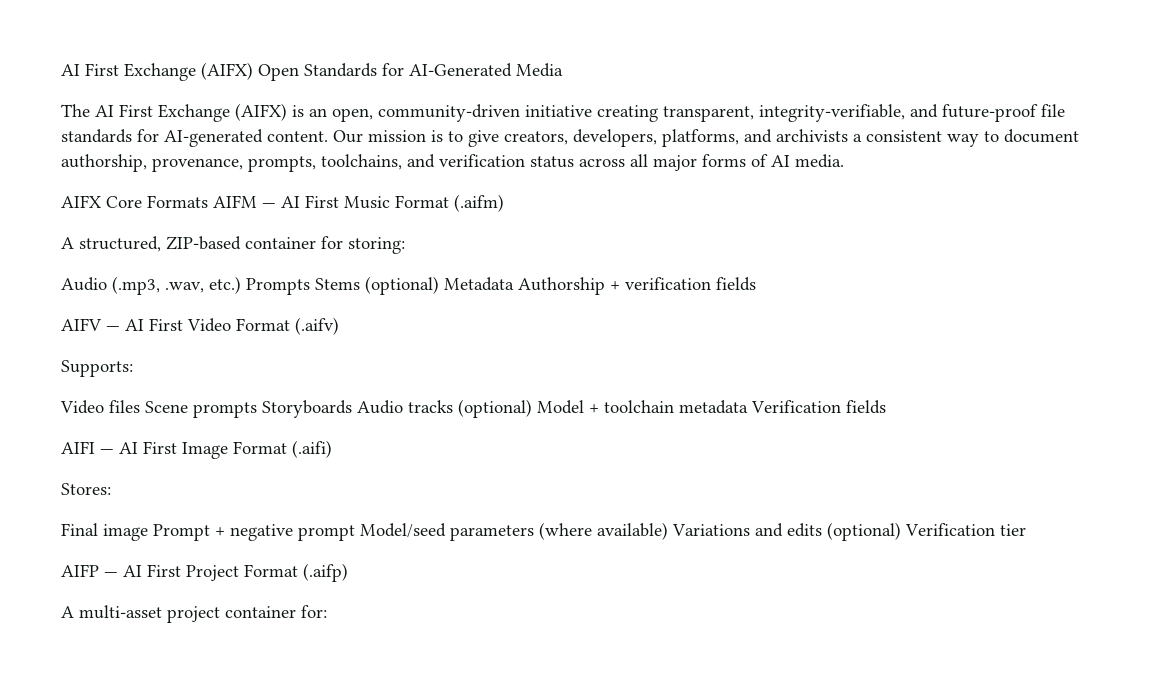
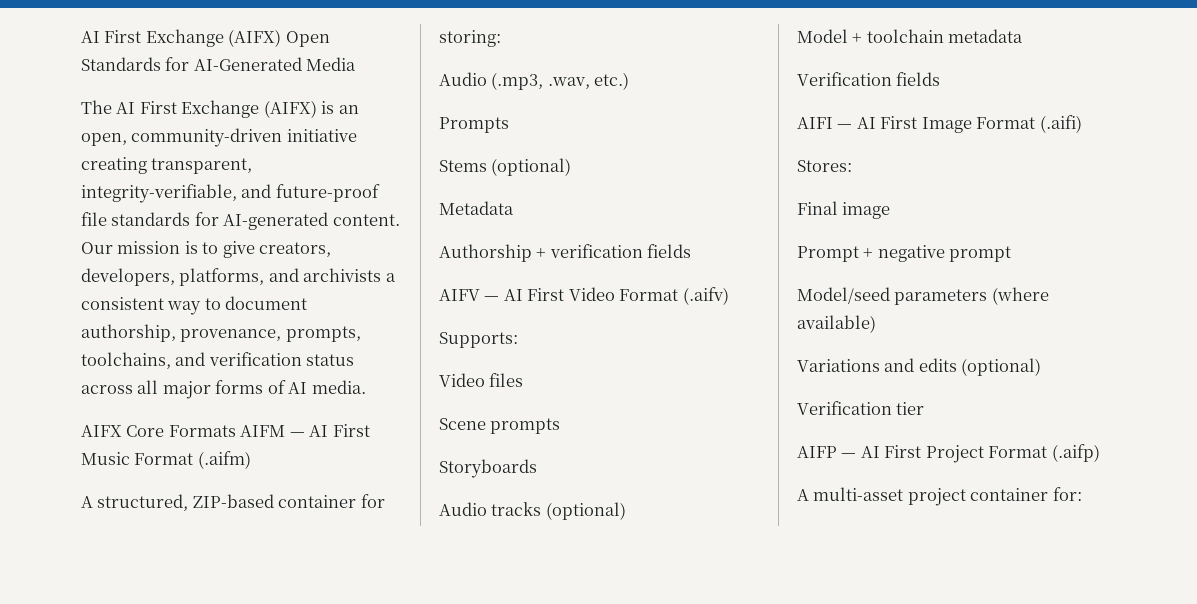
- Audio (.mp3, .wav, etc.) Prompts Stems (optional) Metadata Authorship + verification fields
+ Audio (.mp3, .wav, etc.)
+ Prompts
+ Stems (optional)
+ Metadata
+ Authorship + verification fields
- Video files Scene prompts Storyboards Audio tracks (optional) Model + toolchain metadata Verification fields
+ Video files
+ Scene prompts
+ Storyboards
+ Audio tracks (optional)
+ Model + toolchain metadata
+ Verification fields
- Final image Prompt + negative prompt Model/seed parameters (where available) Variations and edits (optional) Verification tier
+ Final image
+ Prompt + negative prompt
+ Model/seed parameters (where available)
+ Variations and edits (optional)
+ Verification tier

